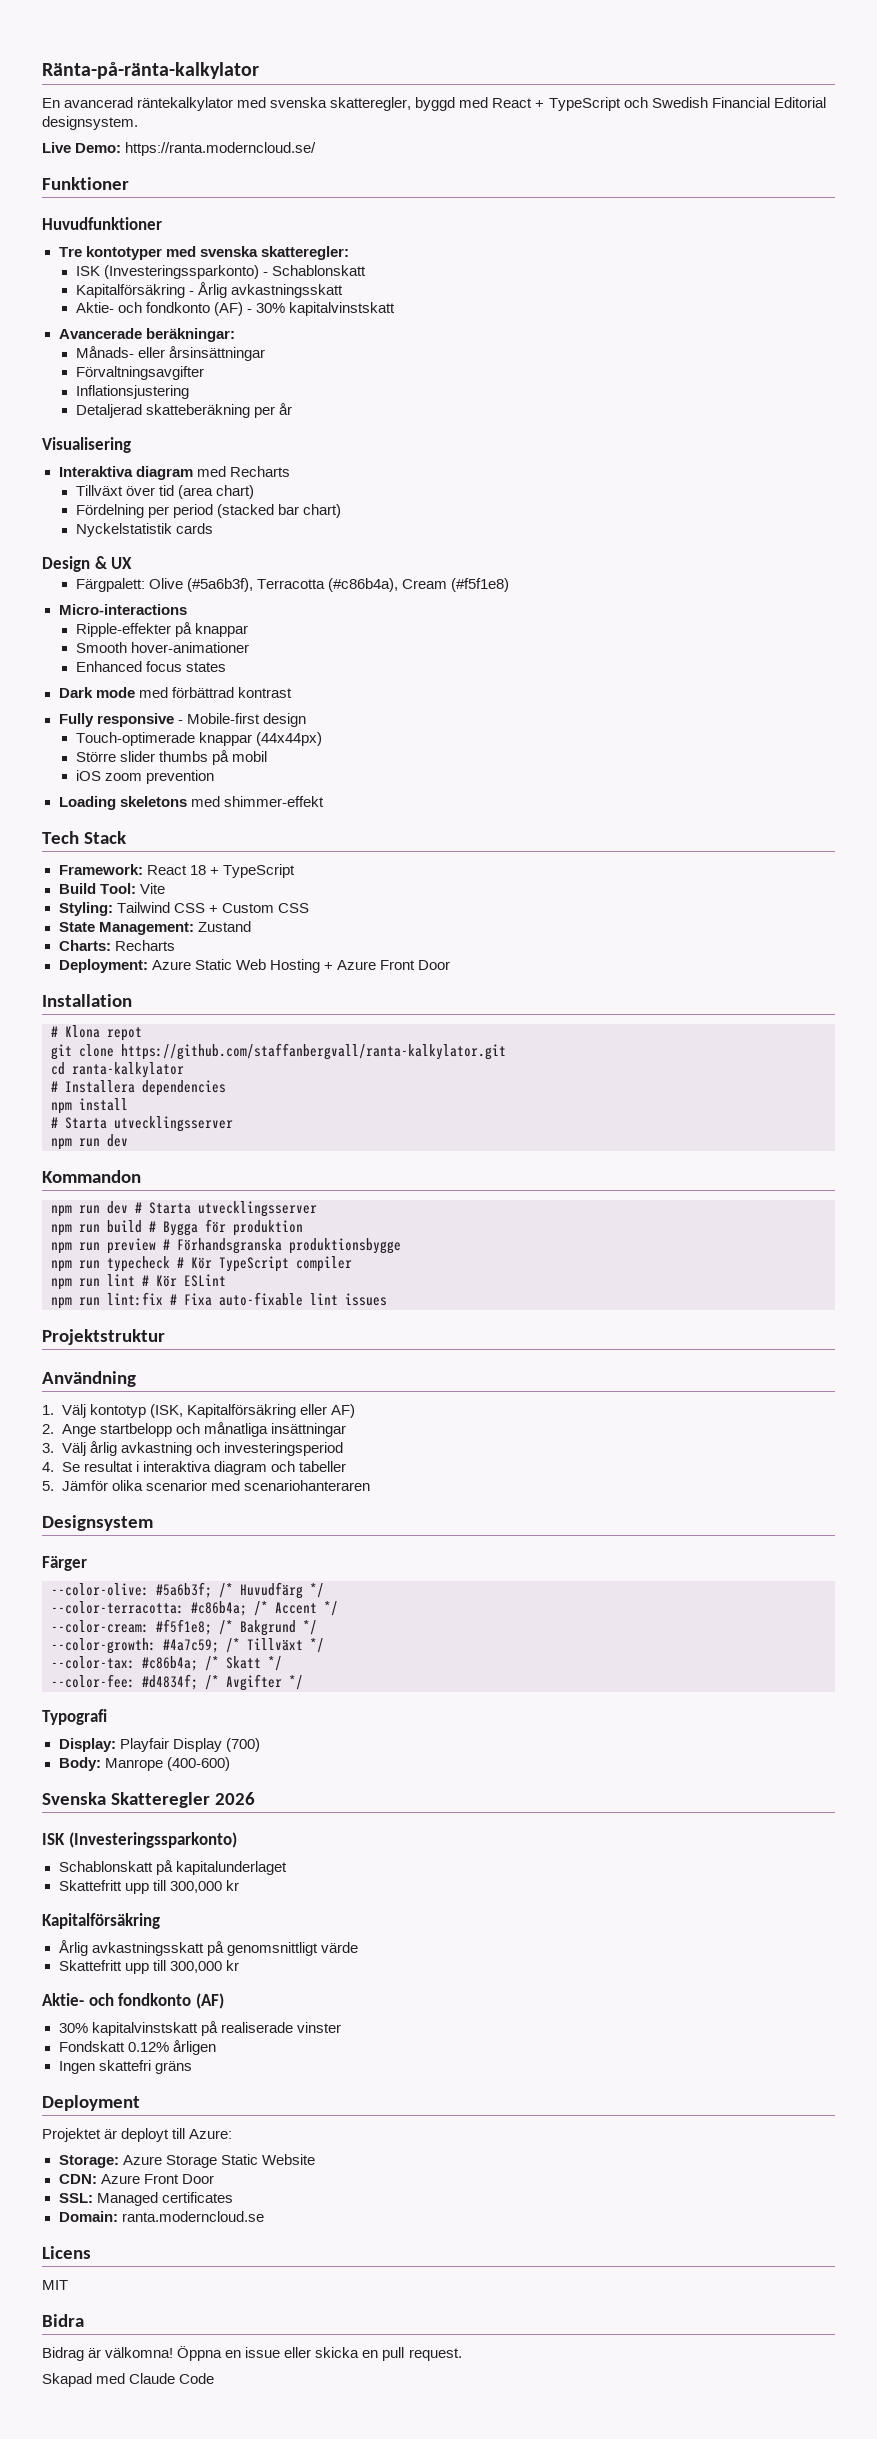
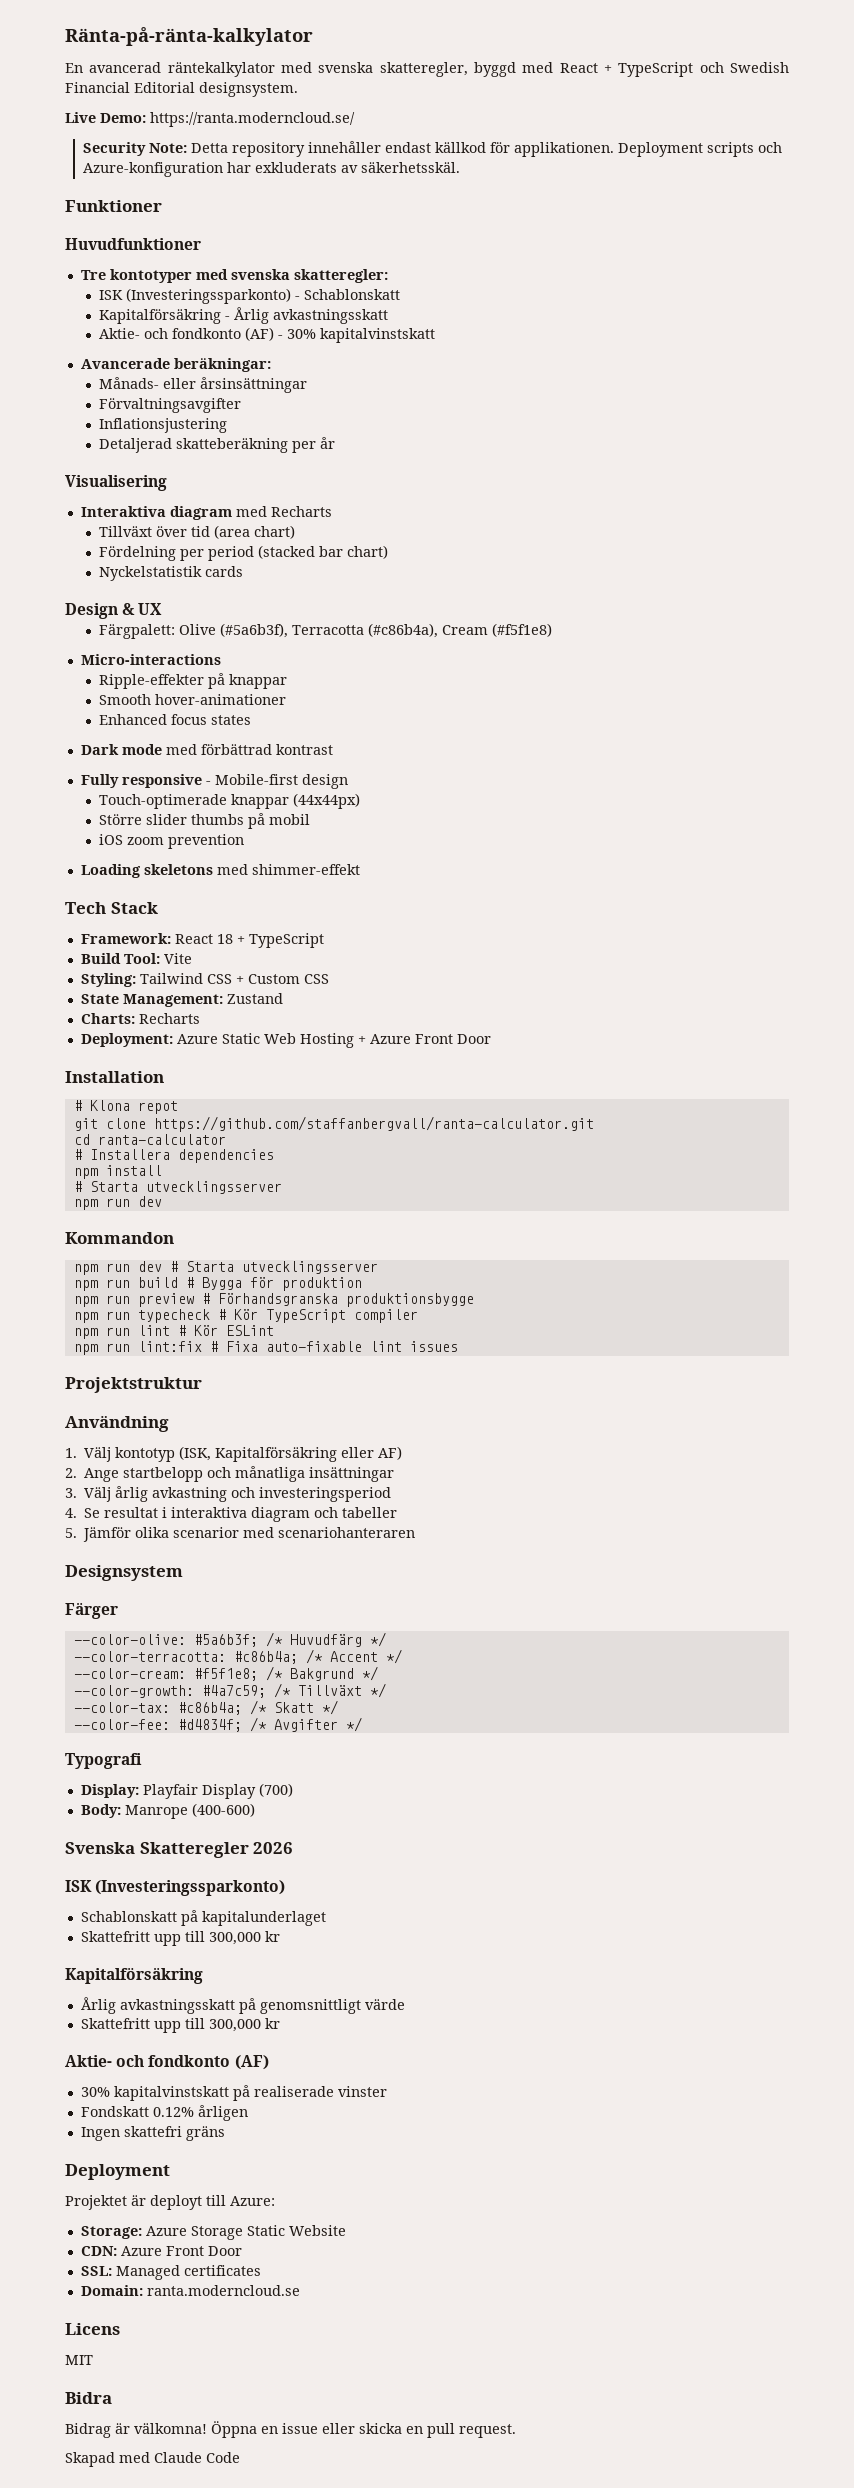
+ Security Note: Detta repository innehåller endast källkod för applikationen. Deployment scripts och Azure-konfiguration har exkluderats av säkerhetsskäl.
- git clone https://github.com/staffanbergvall/ranta-kalkylator.git
+ git clone https://github.com/staffanbergvall/ranta-calculator.git
- cd ranta-kalkylator
+ cd ranta-calculator

